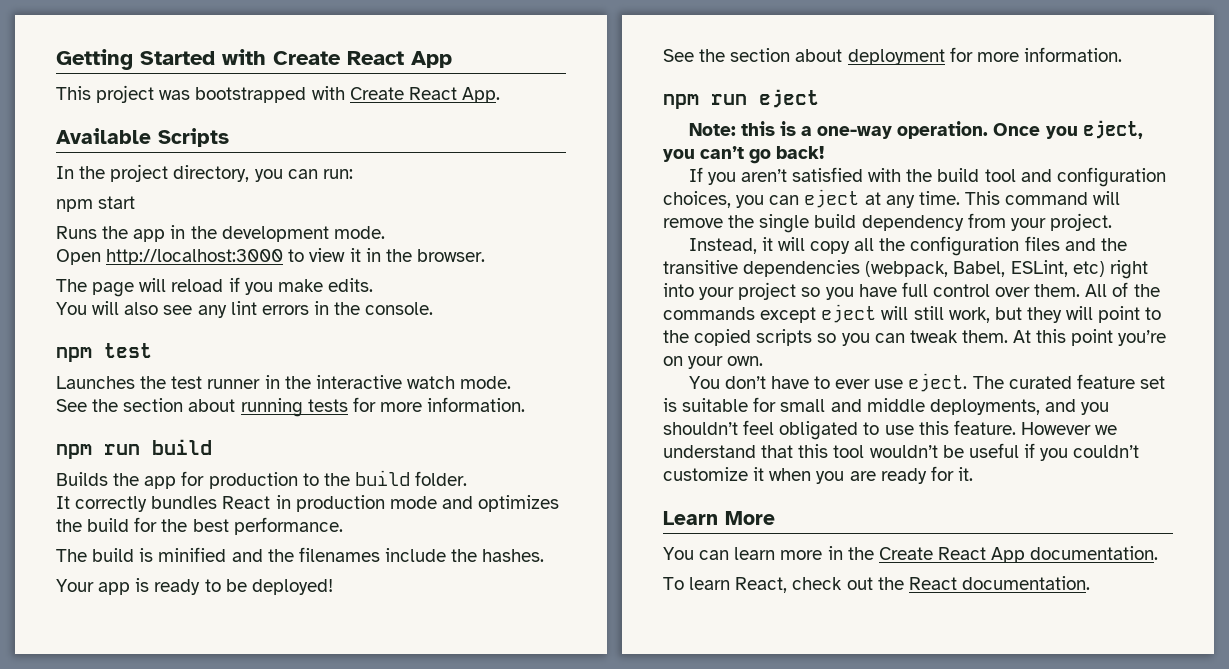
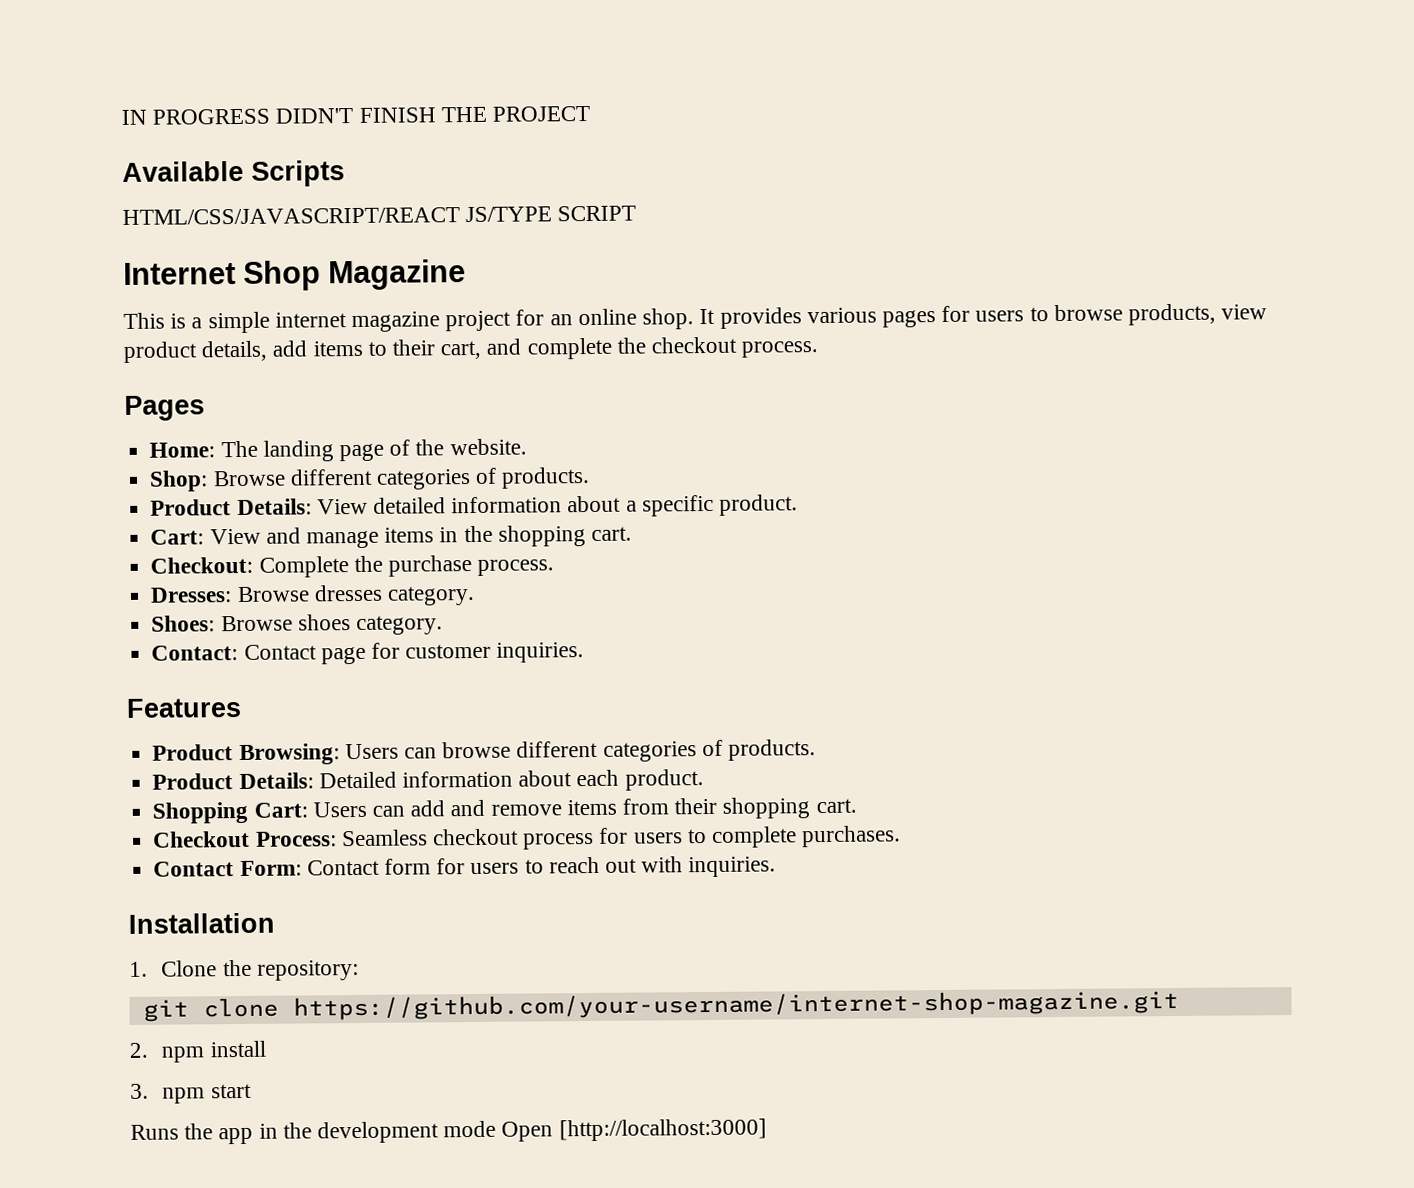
- Getting Started with Create React App
- This project was bootstrapped with Create React App.
+ IN PROGRESS DIDN'T FINISH THE PROJECT
  Available Scripts
- In the project directory, you can run:
- npm start
+ HTML/CSS/JAVASCRIPT/REACT JS/TYPE SCRIPT
+ Internet Shop Magazine
+ This is a simple internet magazine project for an online shop. It provides various pages for users to browse products, view product details, add items to their cart, and complete the checkout process.
+ Pages
+ Home: The landing page of the website.
+ Shop: Browse different categories of products.
+ Product Details: View detailed information about a specific product.
+ Cart: View and manage items in the shopping cart.
+ Checkout: Complete the purchase process.
+ Dresses: Browse dresses category.
+ Shoes: Browse shoes category.
+ Contact: Contact page for customer inquiries.
+ Features
+ Product Browsing: Users can browse different categories of products.
+ Product Details: Detailed information about each product.
+ Shopping Cart: Users can add and remove items from their shopping cart.
+ Checkout Process: Seamless checkout process for users to complete purchases.
+ Contact Form: Contact form for users to reach out with inquiries.
+ Installation
+ 1. Clone the repository:
+ git clone https://github.com/your-username/internet-shop-magazine.git
+ 2. npm install
+ 3. npm start
- Runs the app in the development mode.
- Open http://localhost:3000 to view it in the browser.
- The page will reload if you make edits.
- You will also see any lint errors in the console.
- npm test
- Launches the test runner in the interactive watch mode.
- See the section about running tests for more information.
- npm run build
- Builds the app for production to the build folder.
- It correctly bundles React in production mode and optimizes the build for the best performance.
- The build is minified and the filenames include the hashes.
- Your app is ready to be deployed!
- See the section about deployment for more information.
- npm run eject
- Note: this is a one-way operation. Once you eject, you can’t go back!
- If you aren’t satisfied with the build tool and configuration choices, you can eject at any time. This command will remove the single build dependency from your project.
- Instead, it will copy all the configuration files and the transitive dependencies (webpack, Babel, ESLint, etc) right into your project so you have full control over them. All of the commands except eject will still work, but they will point to the copied scripts so you can tweak them. At this point you’re on your own.
- You don’t have to ever use eject. The curated feature set is suitable for small and middle deployments, and you shouldn’t feel obligated to use this feature. However we understand that this tool wouldn’t be useful if you couldn’t customize it when you are ready for it.
- Learn More
- You can learn more in the Create React App documentation.
- To learn React, check out the React documentation.
+ Runs the app in the development mode Open [http://localhost:3000]

